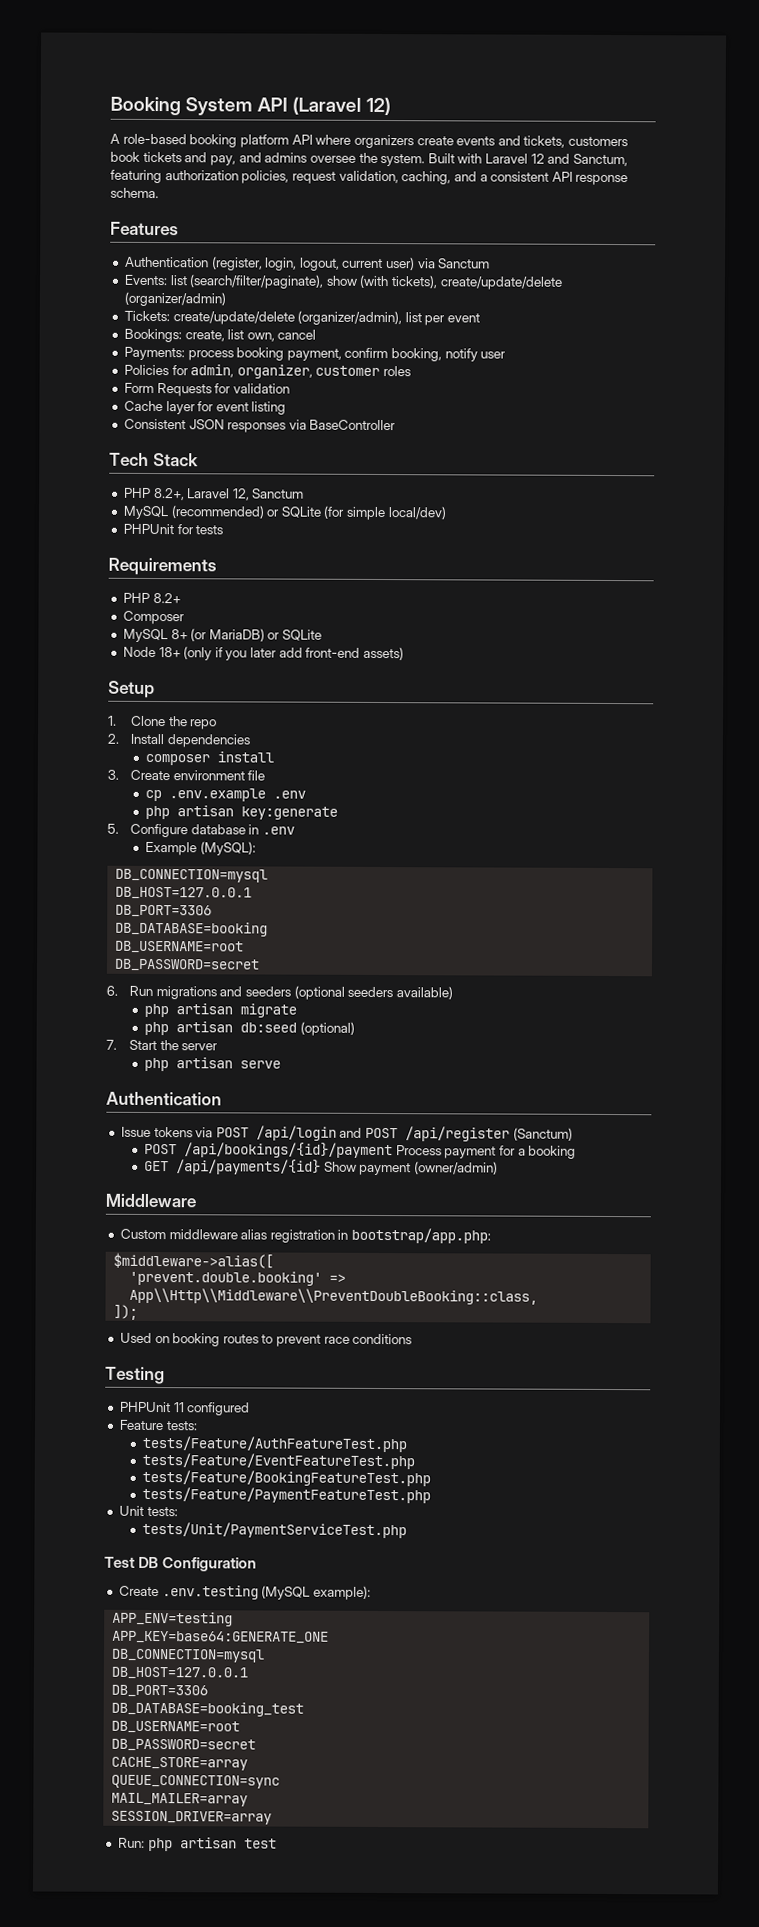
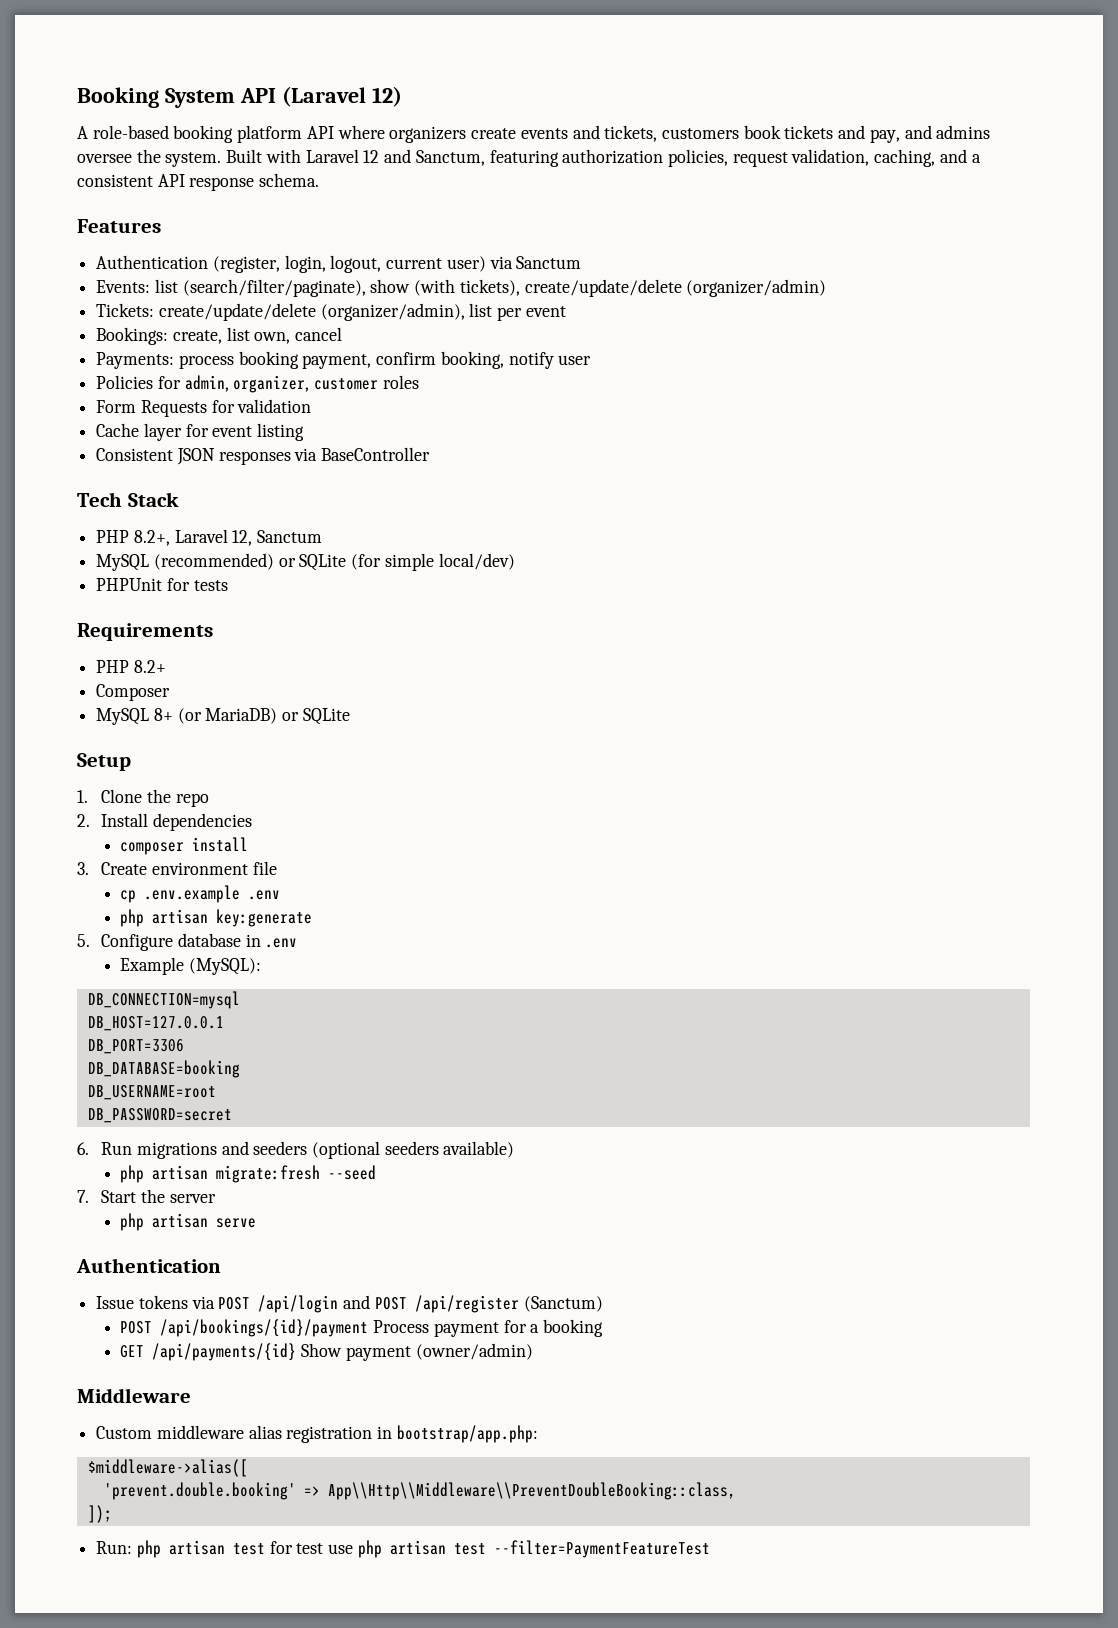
- Node 18+ (only if you later add front-end assets)
- php artisan migrate
- php artisan db:seed (optional)
+ php artisan migrate:fresh --seed
- Used on booking routes to prevent race conditions
- Testing
- PHPUnit 11 configured
- Feature tests:
- tests/Feature/AuthFeatureTest.php
- tests/Feature/EventFeatureTest.php
- tests/Feature/BookingFeatureTest.php
- tests/Feature/PaymentFeatureTest.php
- Unit tests:
- tests/Unit/PaymentServiceTest.php
- Test DB Configuration
- Create .env.testing (MySQL example):
- APP_ENV=testing
- APP_KEY=base64:GENERATE_ONE
- DB_CONNECTION=mysql
- DB_HOST=127.0.0.1
- DB_PORT=3306
- DB_DATABASE=booking_test
- DB_USERNAME=root
- DB_PASSWORD=secret
- CACHE_STORE=array
- QUEUE_CONNECTION=sync
- MAIL_MAILER=array
- SESSION_DRIVER=array
- Run: php artisan test
+ Run: php artisan test for test use php artisan test --filter=PaymentFeatureTest

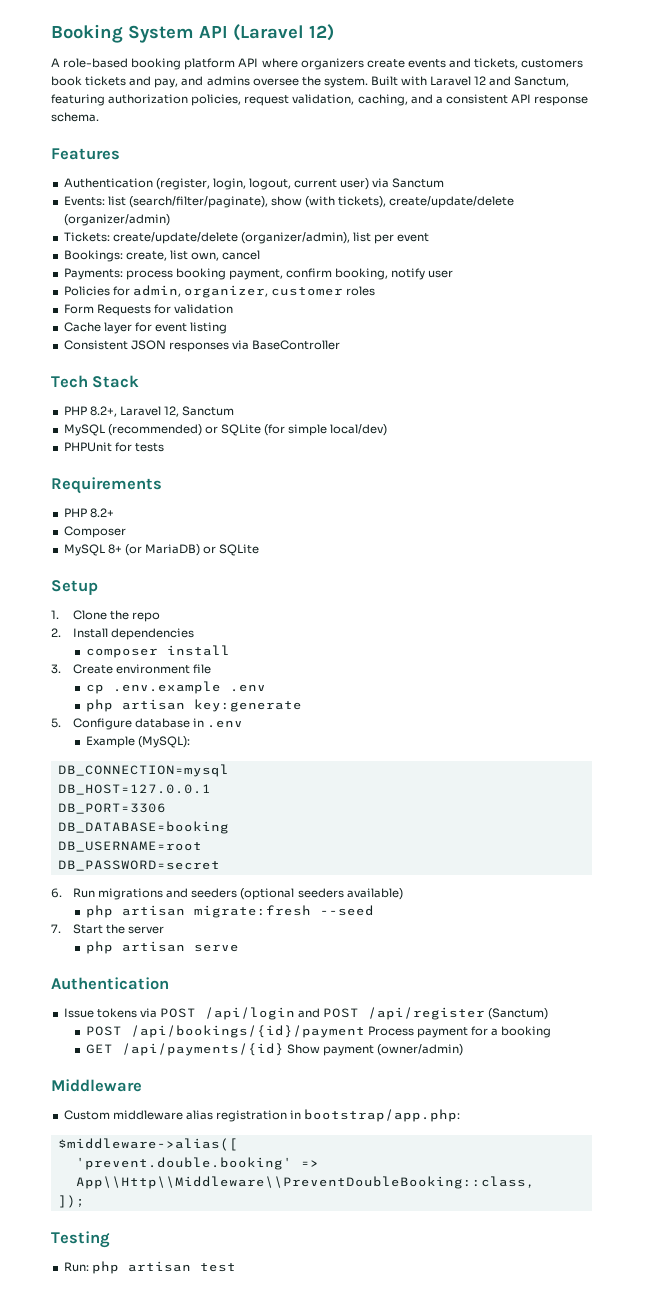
+ Testing
- Run: php artisan test for test use php artisan test --filter=PaymentFeatureTest
+ Run: php artisan test

